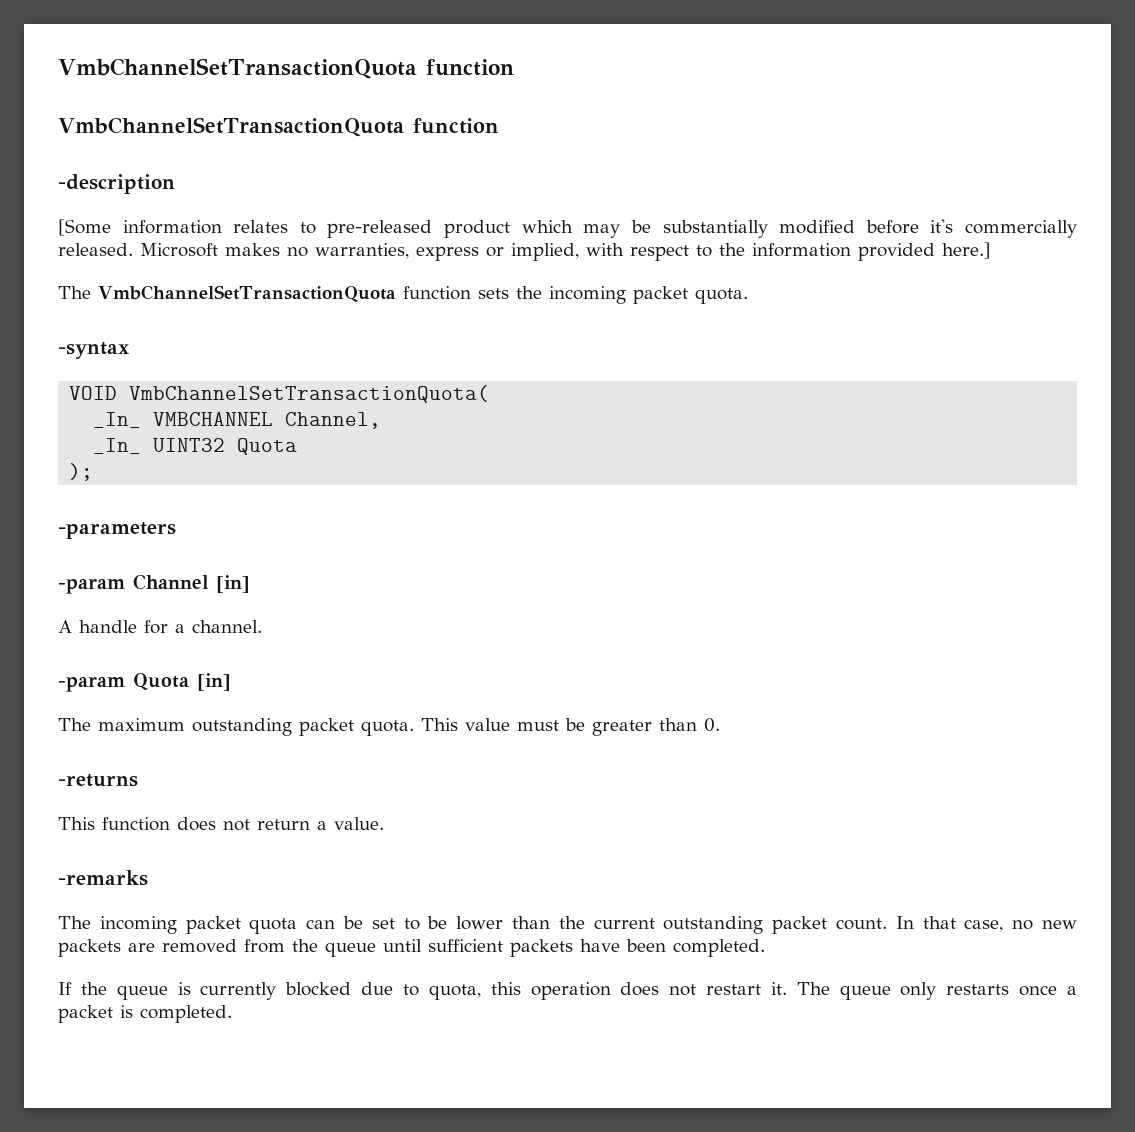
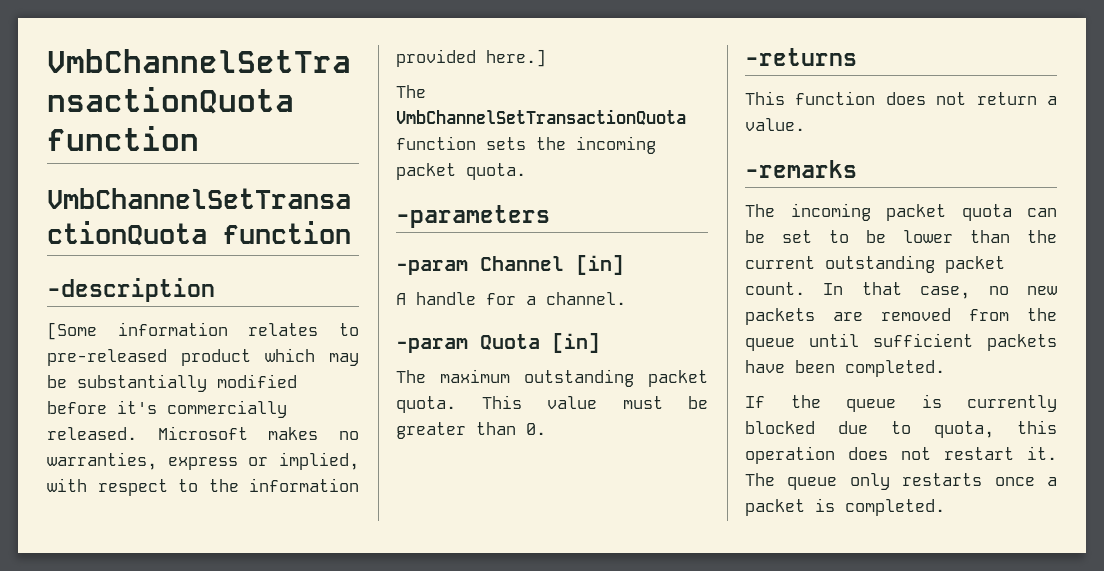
- -syntax
- VOID VmbChannelSetTransactionQuota(
- _In_ VMBCHANNEL Channel,
- _In_ UINT32 Quota
- );

